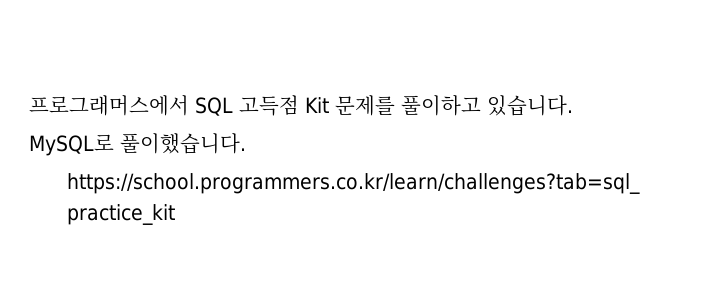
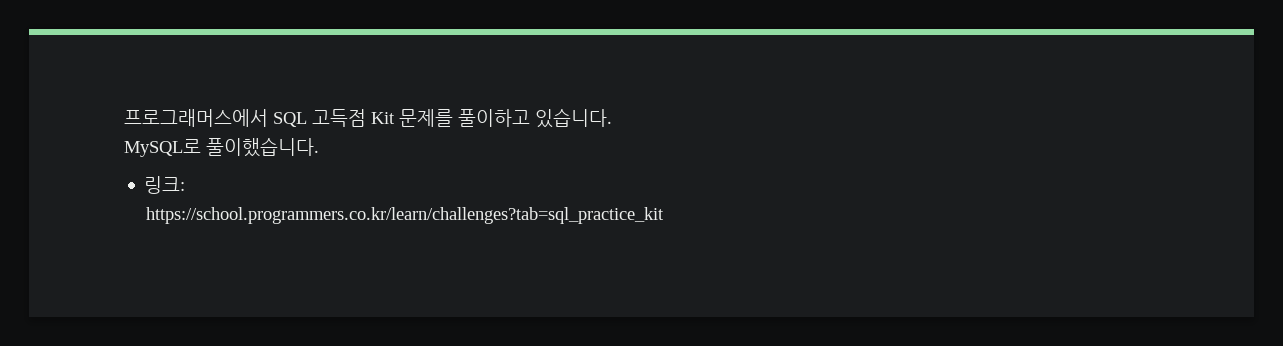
+ 링크:

